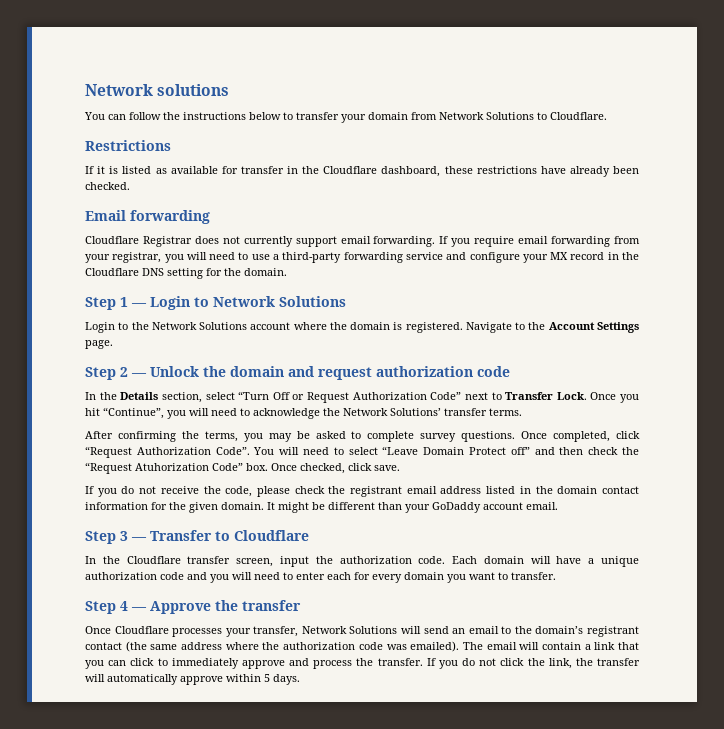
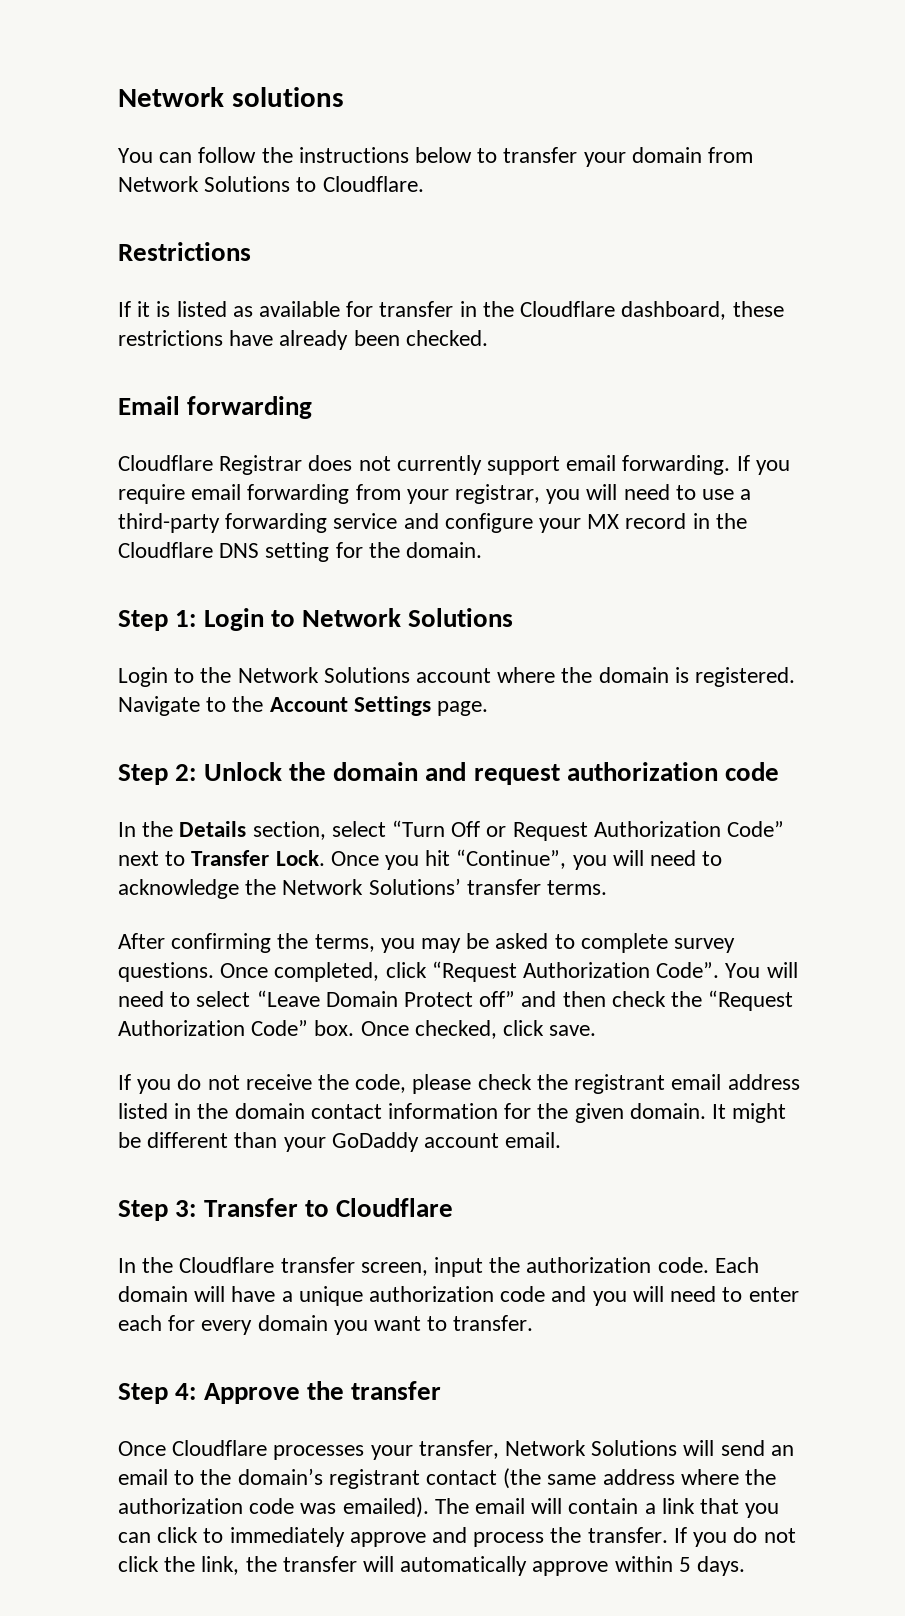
- Step 1 — Login to Network Solutions
+ Step 1: Login to Network Solutions
- Step 2 — Unlock the domain and request authorization code
+ Step 2: Unlock the domain and request authorization code
- You will need to select “Leave Domain Protect off” and then check the “Request Atuhorization Code” box.
+ You will need to select “Leave Domain Protect off” and then check the “Request Authorization Code” box.
- Step 3 — Transfer to Cloudflare
+ Step 3: Transfer to Cloudflare
- Step 4 — Approve the transfer
+ Step 4: Approve the transfer

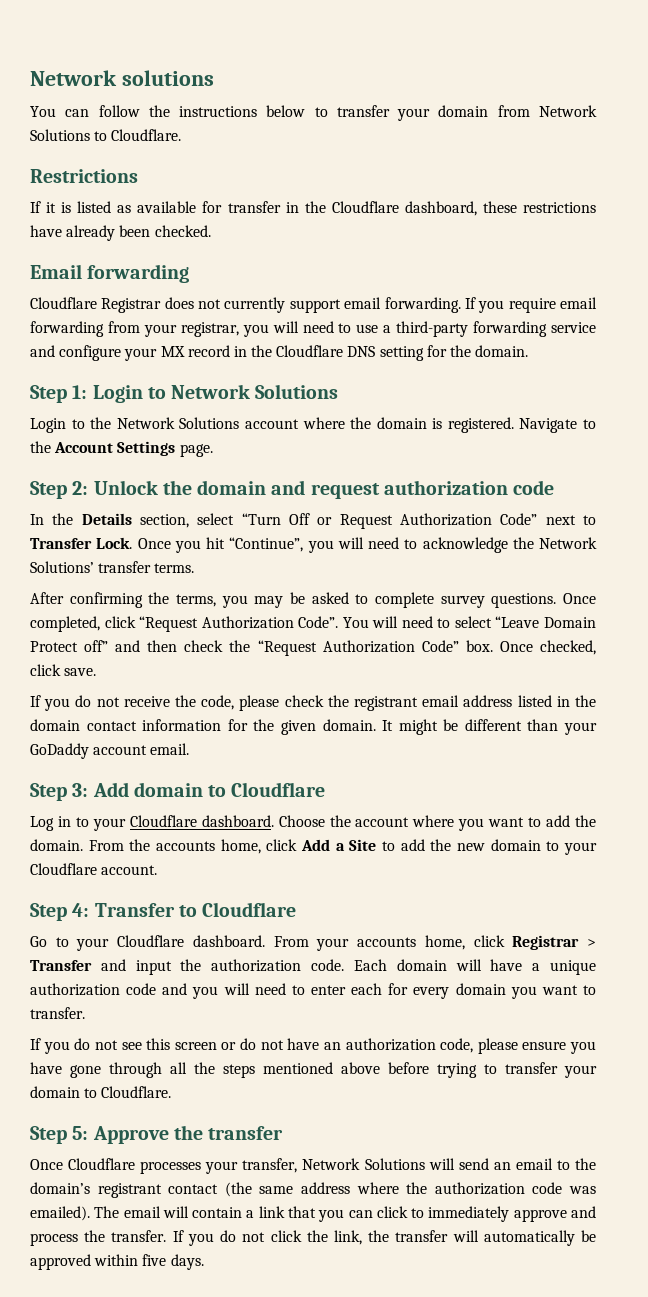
- Step 3: Transfer to Cloudflare
- In the Cloudflare transfer screen, input the authorization code.
+ Step 3: Add domain to Cloudflare
+ Log in to your Cloudflare dashboard. Choose the account where you want to add the domain. From the accounts home, click Add a Site to add the new domain to your Cloudflare account.
+ Step 4: Transfer to Cloudflare
+ Go to your Cloudflare dashboard. From your accounts home, click Registrar > Transfer and input the authorization code.
- Step 4: Approve the transfer
+ If you do not see this screen or do not have an authorization code, please ensure you have gone through all the steps mentioned above before trying to transfer your domain to Cloudflare.
+ Step 5: Approve the transfer
- If you do not click the link, the transfer will automatically approve within 5 days.
+ If you do not click the link, the transfer will automatically be approved within five days.

